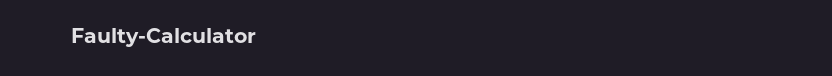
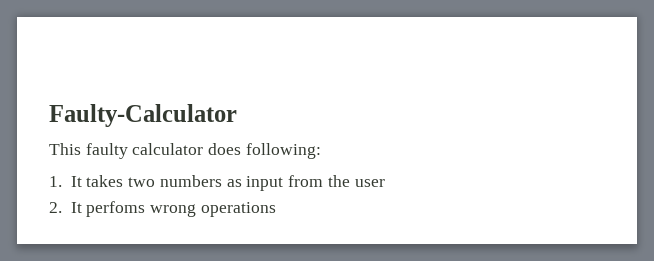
+ This faulty calculator does following:
+ 1. It takes two numbers as input from the user
+ 2. It perfoms wrong operations

